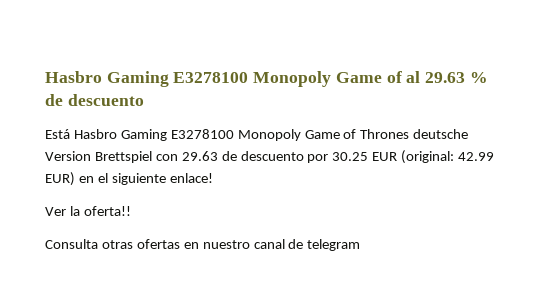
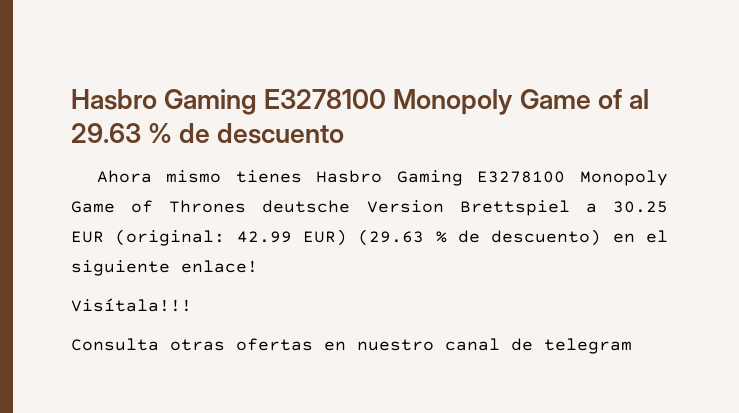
- Está Hasbro Gaming E3278100 Monopoly Game of Thrones deutsche Version Brettspiel con 29.63 de descuento por 30.25 EUR (original: 42.99 EUR) en el siguiente enlace!
+ Ahora mismo tienes Hasbro Gaming E3278100 Monopoly Game of Thrones deutsche Version Brettspiel a 30.25 EUR (original: 42.99 EUR) (29.63 % de descuento) en el siguiente enlace!
- Ver la oferta!!
+ Visítala!!!

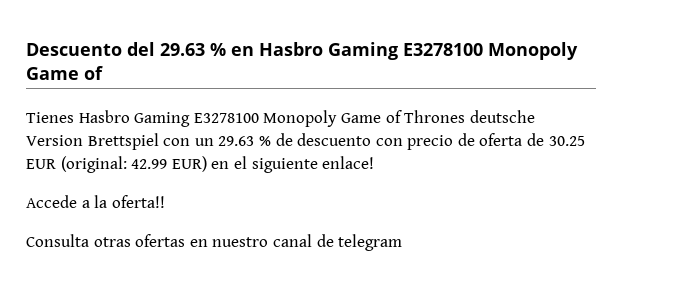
- Hasbro Gaming E3278100 Monopoly Game of al 29.63 % de descuento
- Ahora mismo tienes Hasbro Gaming E3278100 Monopoly Game of Thrones deutsche Version Brettspiel a 30.25 EUR (original: 42.99 EUR) (29.63 % de descuento) en el siguiente enlace!
+ Descuento del 29.63 % en Hasbro Gaming E3278100 Monopoly Game of
+ Tienes Hasbro Gaming E3278100 Monopoly Game of Thrones deutsche Version Brettspiel con un 29.63 % de descuento con precio de oferta de 30.25 EUR (original: 42.99 EUR) en el siguiente enlace!
- Visítala!!!
+ Accede a la oferta!!

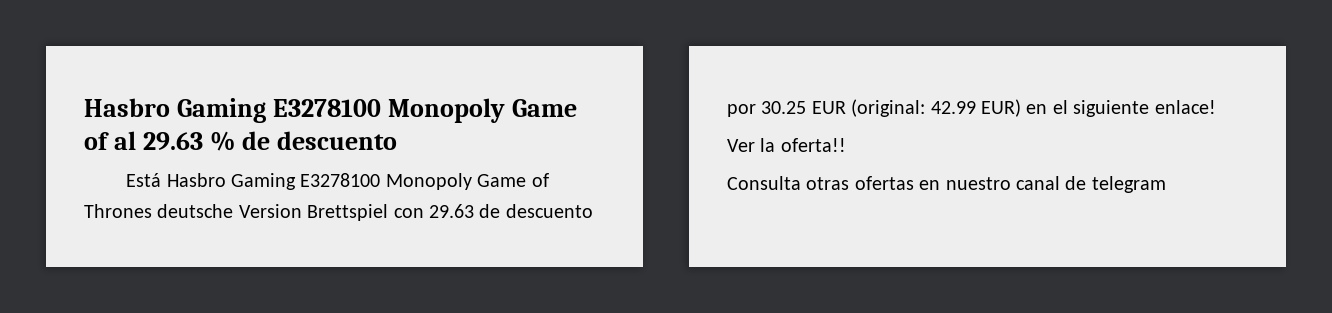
- Descuento del 29.63 % en Hasbro Gaming E3278100 Monopoly Game of
- Tienes Hasbro Gaming E3278100 Monopoly Game of Thrones deutsche Version Brettspiel con un 29.63 % de descuento con precio de oferta de 30.25 EUR (original: 42.99 EUR) en el siguiente enlace!
+ Hasbro Gaming E3278100 Monopoly Game of al 29.63 % de descuento
+ Está Hasbro Gaming E3278100 Monopoly Game of Thrones deutsche Version Brettspiel con 29.63 de descuento por 30.25 EUR (original: 42.99 EUR) en el siguiente enlace!
- Accede a la oferta!!
+ Ver la oferta!!

